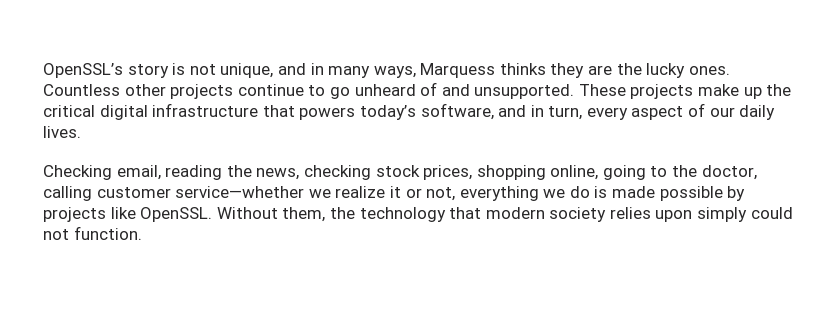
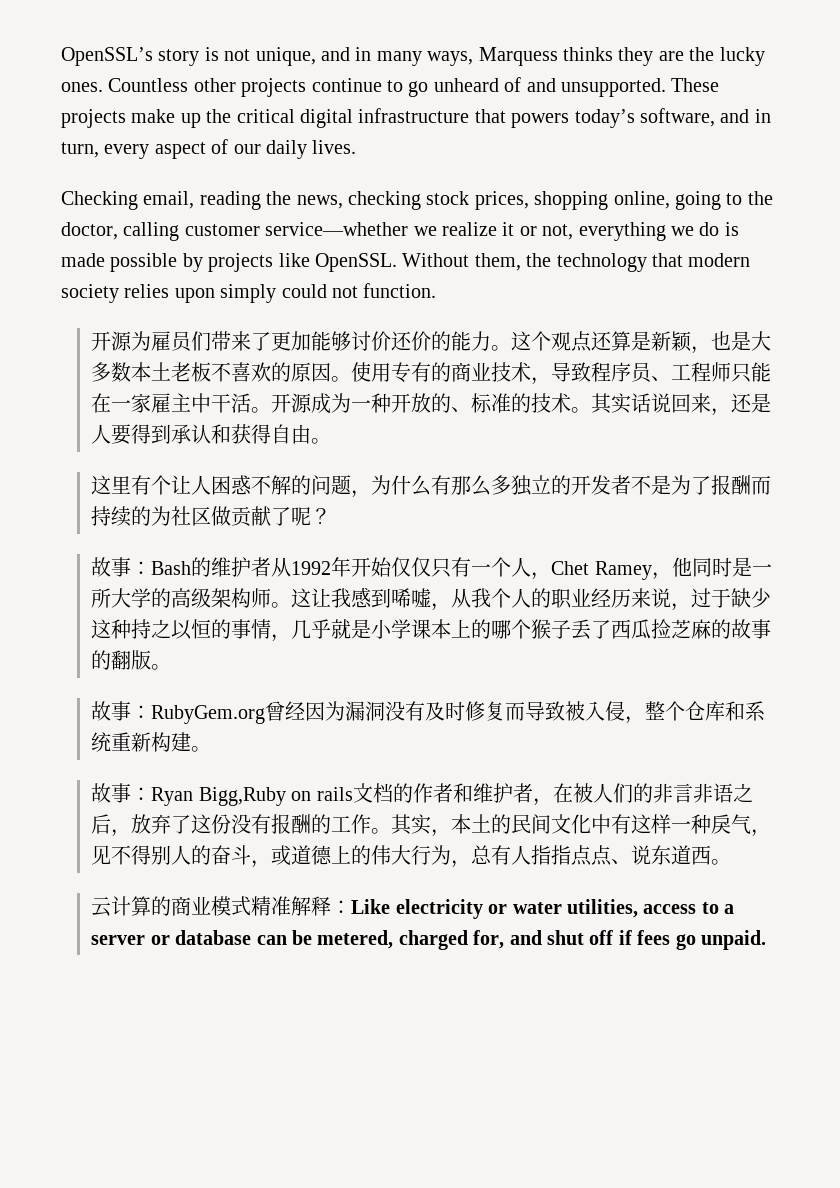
+ 开源为雇员们带来了更加能够讨价还价的能力。这个观点还算是新颖，也是大多数本土老板不喜欢的原因。使用专有的商业技术，导致程序员、工程师只能在一家雇主中干活。开源成为一种开放的、标准的技术。其实话说回来，还是人要得到承认和获得自由。
+ 这里有个让人困惑不解的问题，为什么有那么多独立的开发者不是为了报酬而持续的为社区做贡献了呢？
+ 故事：Bash的维护者从1992年开始仅仅只有一个人，Chet Ramey，他同时是一所大学的高级架构师。这让我感到唏嘘，从我个人的职业经历来说，过于缺少这种持之以恒的事情，几乎就是小学课本上的哪个猴子丢了西瓜捡芝麻的故事的翻版。
+ 故事：RubyGem.org曾经因为漏洞没有及时修复而导致被入侵，整个仓库和系统重新构建。
+ 故事：Ryan Bigg,Ruby on rails文档的作者和维护者，在被人们的非言非语之后，放弃了这份没有报酬的工作。其实，本土的民间文化中有这样一种戾气，见不得别人的奋斗，或道德上的伟大行为，总有人指指点点、说东道西。
+ 云计算的商业模式精准解释：Like electricity or water utilities, access to a server or database can be metered, charged for, and shut off if fees go unpaid.

